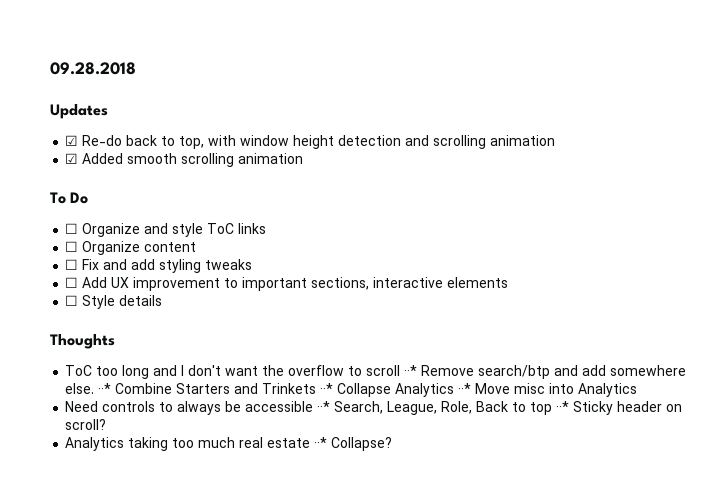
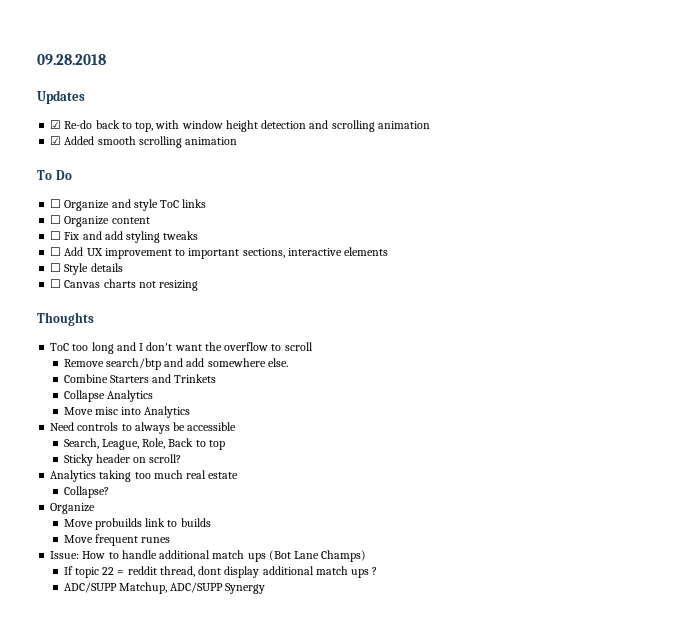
+ ☐ Canvas charts not resizing
- ToC too long and I don't want the overflow to scroll ··* Remove search/btp and add somewhere else. ··* Combine Starters and Trinkets ··* Collapse Analytics ··* Move misc into Analytics
+ ToC too long and I don't want the overflow to scroll
+ Remove search/btp and add somewhere else.
+ Combine Starters and Trinkets
+ Collapse Analytics
+ Move misc into Analytics
- Need controls to always be accessible ··* Search, League, Role, Back to top ··* Sticky header on scroll?
+ Need controls to always be accessible
+ Search, League, Role, Back to top
+ Sticky header on scroll?
- Analytics taking too much real estate ··* Collapse?
+ Analytics taking too much real estate
+ Collapse?
+ Organize
+ Move probuilds link to builds
+ Move frequent runes
+ Issue: How to handle additional match ups (Bot Lane Champs)
+ If topic 22 = reddit thread, dont display additional match ups ?
+ ADC/SUPP Matchup, ADC/SUPP Synergy

